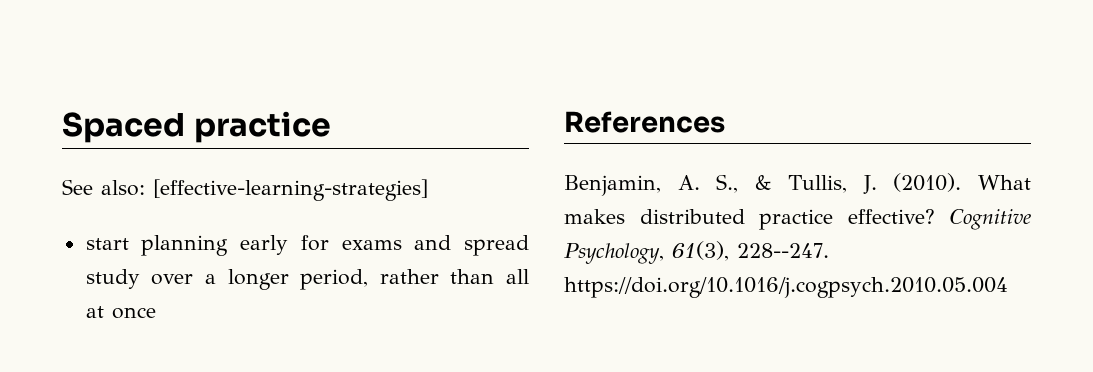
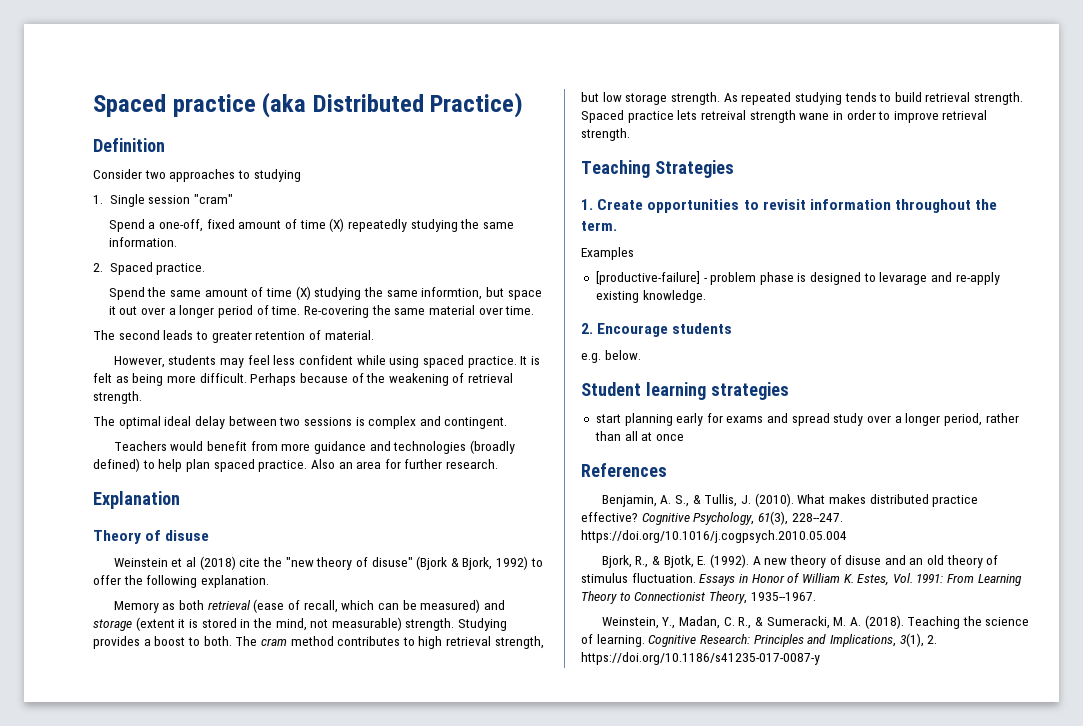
- Spaced practice
- See also: [effective-learning-strategies]
+ Spaced practice (aka Distributed Practice)
+ Definition
+ Consider two approaches to studying
+ 1. Single session "cram"
+ Spend a one-off, fixed amount of time (X) repeatedly studying the same information.
+ 2. Spaced practice.
+ Spend the same amount of time (X) studying the same informtion, but space it out over a longer period of time. Re-covering the same material over time.
+ The second leads to greater retention of material.
+ However, students may feel less confident while using spaced practice. It is felt as being more difficult. Perhaps because of the weakening of retrieval strength.
+ The optimal ideal delay between two sessions is complex and contingent.
+ Teachers would benefit from more guidance and technologies (broadly defined) to help plan spaced practice. Also an area for further research.
+ Explanation
+ Theory of disuse
+ Weinstein et al (2018) cite the "new theory of disuse" (Bjork & Bjork, 1992) to offer the following explanation.
+ Memory as both retrieval (ease of recall, which can be measured) and storage (extent it is stored in the mind, not measurable) strength. Studying provides a boost to both. The cram method contributes to high retrieval strength, but low storage strength. As repeated studying tends to build retrieval strength. Spaced practice lets retreival strength wane in order to improve retrieval strength.
+ Teaching Strategies
+ 1. Create opportunities to revisit information throughout the term.
+ Examples
+ [productive-failure] - problem phase is designed to levarage and re-apply existing knowledge.
+ 2. Encourage students
+ e.g. below.
+ Student learning strategies
+ Bjork, R., & Bjotk, E. (1992). A new theory of disuse and an old theory of stimulus fluctuation. Essays in Honor of William K. Estes, Vol. 1991: From Learning Theory to Connectionist Theory, 1935--1967.
+ Weinstein, Y., Madan, C. R., & Sumeracki, M. A. (2018). Teaching the science of learning. Cognitive Research: Principles and Implications, 3(1), 2. https://doi.org/10.1186/s41235-017-0087-y

